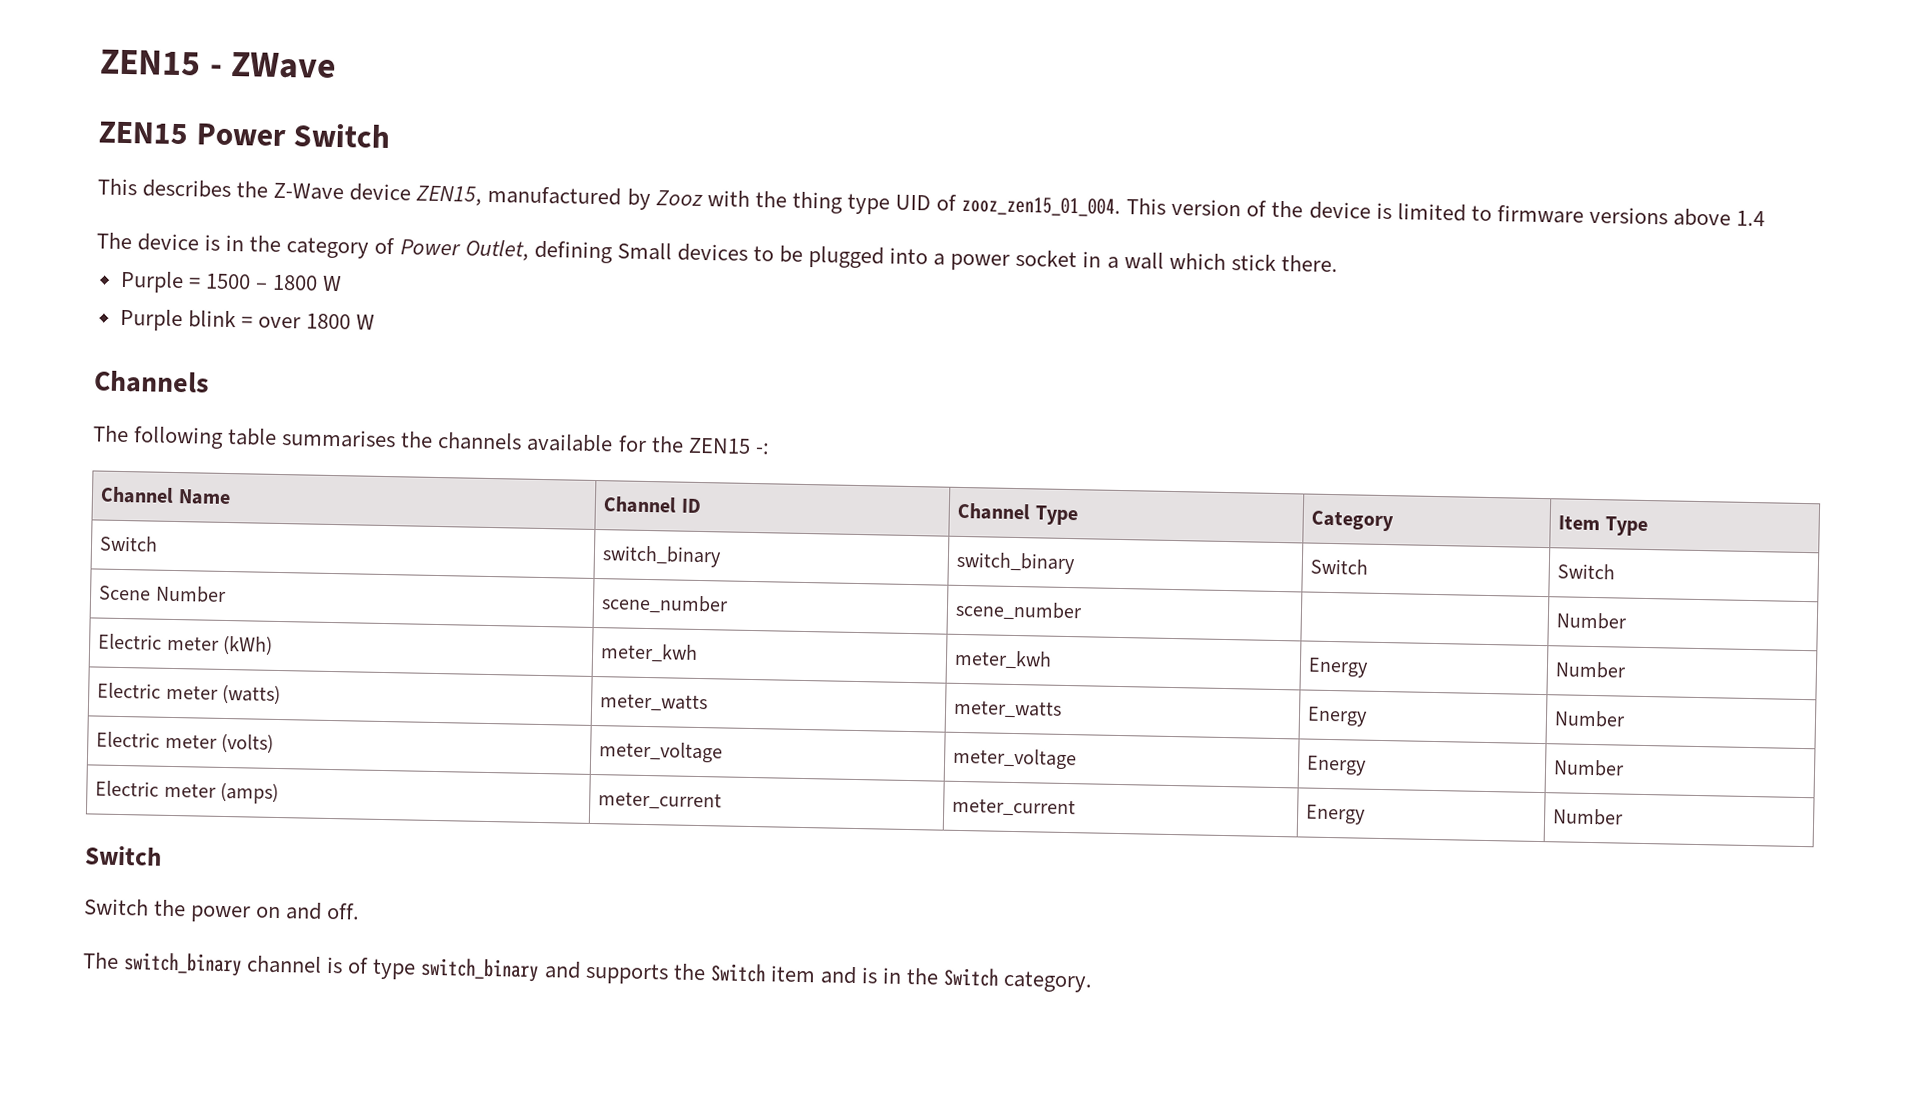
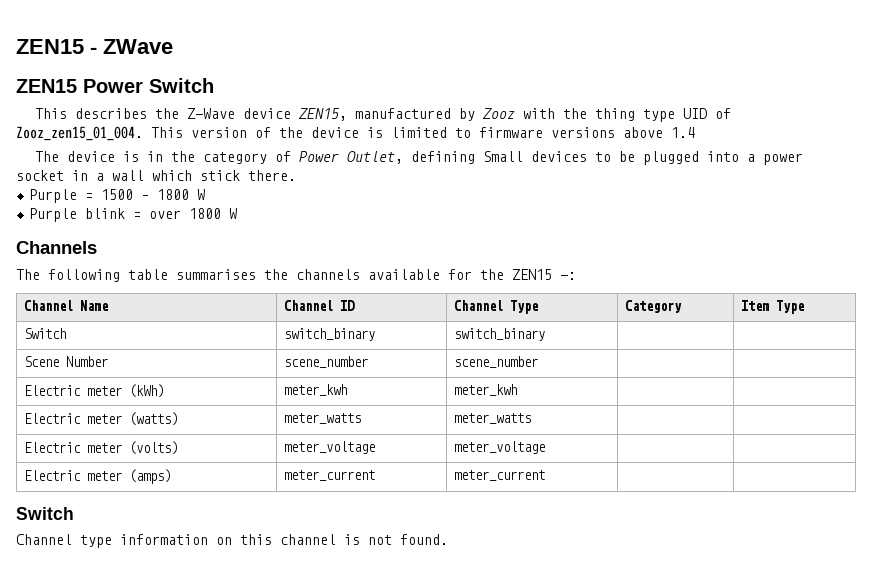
- This describes the Z-Wave device ZEN15, manufactured by Zooz with the thing type UID of zooz_zen15_01_004.
+ This describes the Z-Wave device ZEN15, manufactured by Zooz with the thing type UID of Zooz_zen15_01_004.
- Switch | switch_binary | switch_binary | Switch | Switch
+ Switch | switch_binary | switch_binary | |
- Scene Number | scene_number | scene_number | | Number
+ Scene Number | scene_number | scene_number | |
- Electric meter (kWh) | meter_kwh | meter_kwh | Energy | Number
+ Electric meter (kWh) | meter_kwh | meter_kwh | |
- Electric meter (watts) | meter_watts | meter_watts | Energy | Number
+ Electric meter (watts) | meter_watts | meter_watts | |
- Electric meter (volts) | meter_voltage | meter_voltage | Energy | Number
+ Electric meter (volts) | meter_voltage | meter_voltage | |
- Electric meter (amps) | meter_current | meter_current | Energy | Number
+ Electric meter (amps) | meter_current | meter_current | |
  Switch
- Switch the power on and off.
- The switch_binary channel is of type switch_binary and supports the Switch item and is in the Switch category.
+ Channel type information on this channel is not found.

